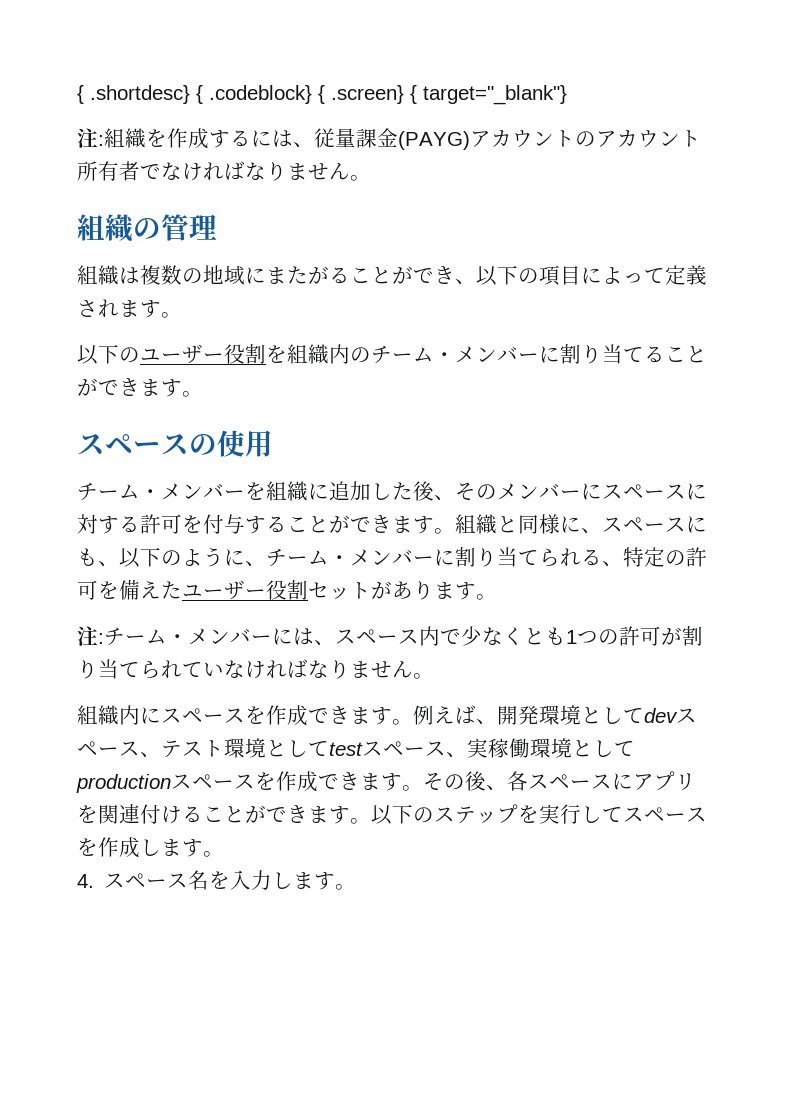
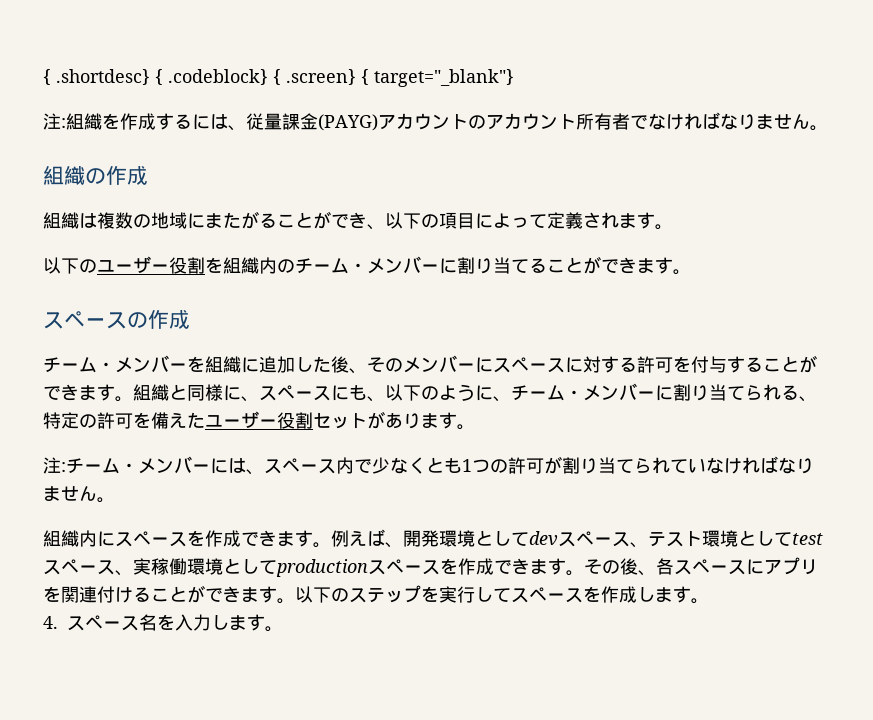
- 組織の管理
+ 組織の作成
- スペースの使用
+ スペースの作成

